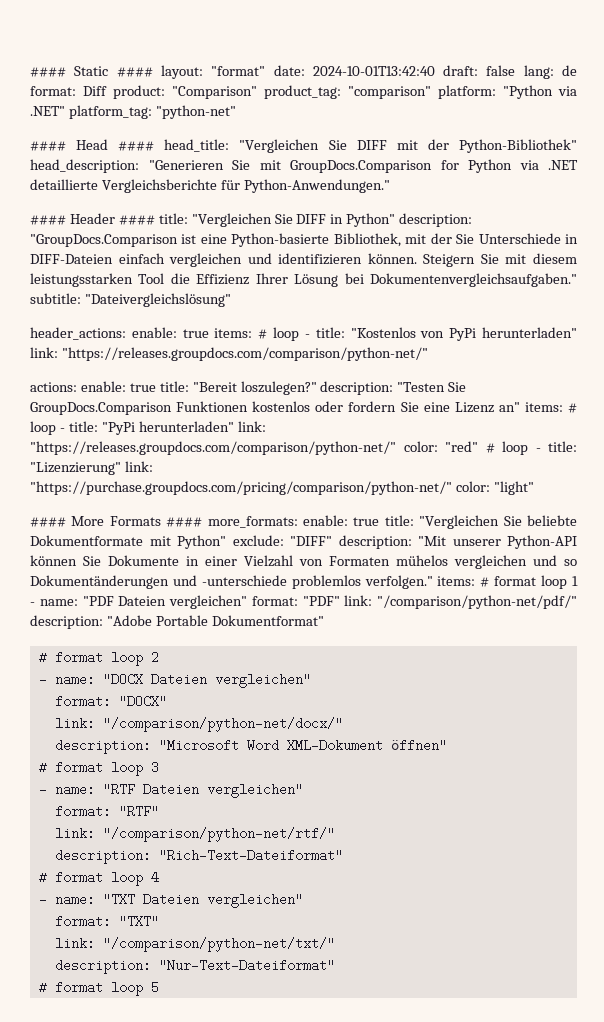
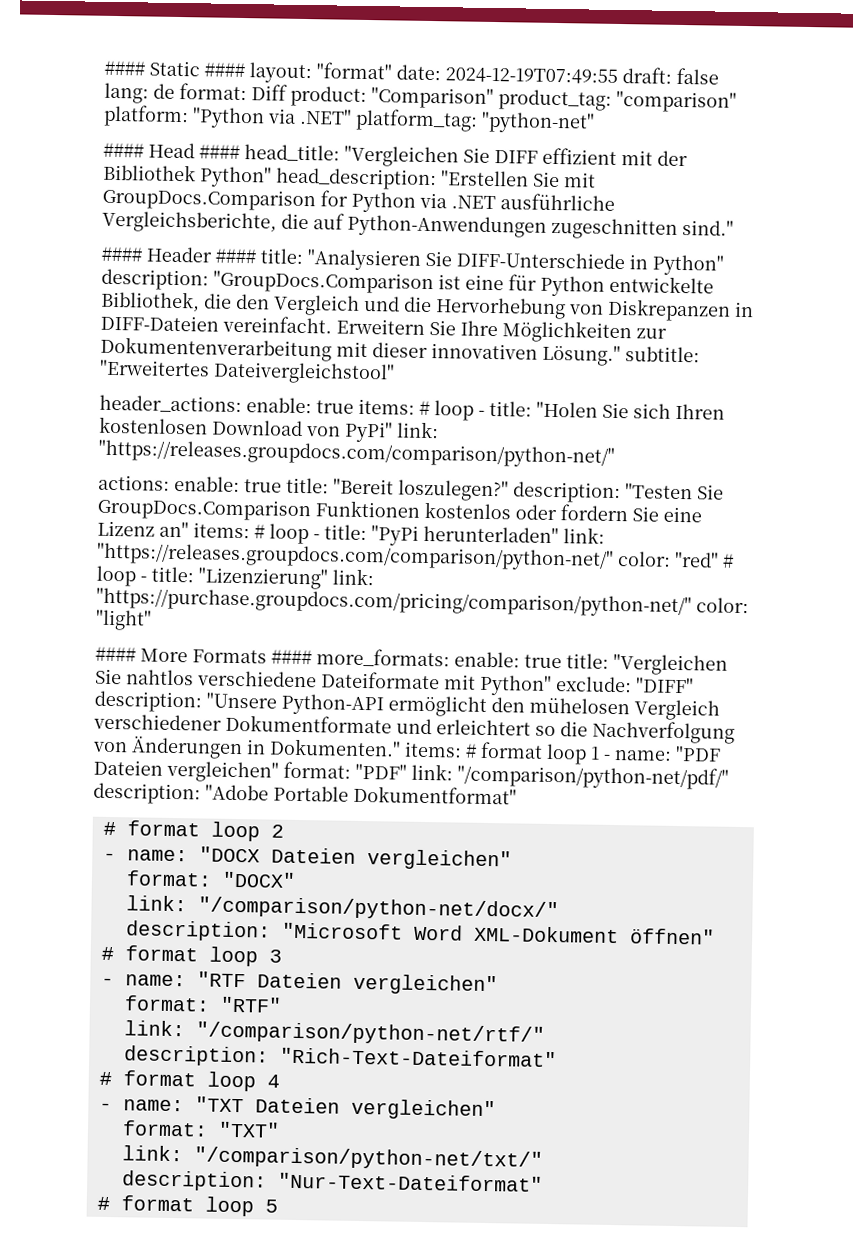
- #### Static #### layout: "format" date: 2024-10-01T13:42:40 draft: false lang: de format: Diff product: "Comparison" product_tag: "comparison" platform: "Python via .NET" platform_tag: "python-net"
+ #### Static #### layout: "format" date: 2024-12-19T07:49:55 draft: false lang: de format: Diff product: "Comparison" product_tag: "comparison" platform: "Python via .NET" platform_tag: "python-net"
- #### Head #### head_title: "Vergleichen Sie DIFF mit der Python-Bibliothek" head_description: "Generieren Sie mit GroupDocs.Comparison for Python via .NET detaillierte Vergleichsberichte für Python-Anwendungen."
+ #### Head #### head_title: "Vergleichen Sie DIFF effizient mit der Bibliothek Python" head_description: "Erstellen Sie mit GroupDocs.Comparison for Python via .NET ausführliche Vergleichsberichte, die auf Python-Anwendungen zugeschnitten sind."
- #### Header #### title: "Vergleichen Sie DIFF in Python" description: "GroupDocs.Comparison ist eine Python-basierte Bibliothek, mit der Sie Unterschiede in DIFF-Dateien einfach vergleichen und identifizieren können. Steigern Sie mit diesem leistungsstarken Tool die Effizienz Ihrer Lösung bei Dokumentenvergleichsaufgaben." subtitle: "Dateivergleichslösung"
+ #### Header #### title: "Analysieren Sie DIFF-Unterschiede in Python" description: "GroupDocs.Comparison ist eine für Python entwickelte Bibliothek, die den Vergleich und die Hervorhebung von Diskrepanzen in DIFF-Dateien vereinfacht. Erweitern Sie Ihre Möglichkeiten zur Dokumentenverarbeitung mit dieser innovativen Lösung." subtitle: "Erweitertes Dateivergleichstool"
- header_actions: enable: true items: # loop - title: "Kostenlos von PyPi herunterladen" link: "https://releases.groupdocs.com/comparison/python-net/"
+ header_actions: enable: true items: # loop - title: "Holen Sie sich Ihren kostenlosen Download von PyPi" link: "https://releases.groupdocs.com/comparison/python-net/"
- #### More Formats #### more_formats: enable: true title: "Vergleichen Sie beliebte Dokumentformate mit Python" exclude: "DIFF" description: "Mit unserer Python-API können Sie Dokumente in einer Vielzahl von Formaten mühelos vergleichen und so Dokumentänderungen und -unterschiede problemlos verfolgen." items: # format loop 1 - name: "PDF Dateien vergleichen" format: "PDF" link: "/comparison/python-net/pdf/" description: "Adobe Portable Dokumentformat"
+ #### More Formats #### more_formats: enable: true title: "Vergleichen Sie nahtlos verschiedene Dateiformate mit Python" exclude: "DIFF" description: "Unsere Python-API ermöglicht den mühelosen Vergleich verschiedener Dokumentformate und erleichtert so die Nachverfolgung von Änderungen in Dokumenten." items: # format loop 1 - name: "PDF Dateien vergleichen" format: "PDF" link: "/comparison/python-net/pdf/" description: "Adobe Portable Dokumentformat"

